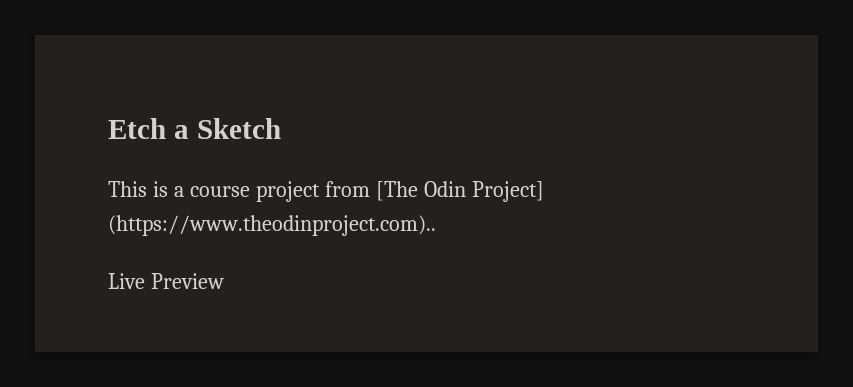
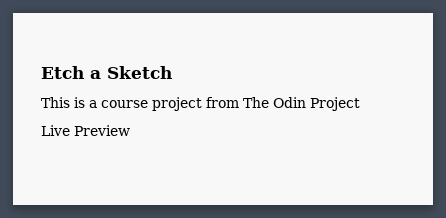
- This is a course project from [The Odin Project] (https://www.theodinproject.com)..
+ This is a course project from The Odin Project

